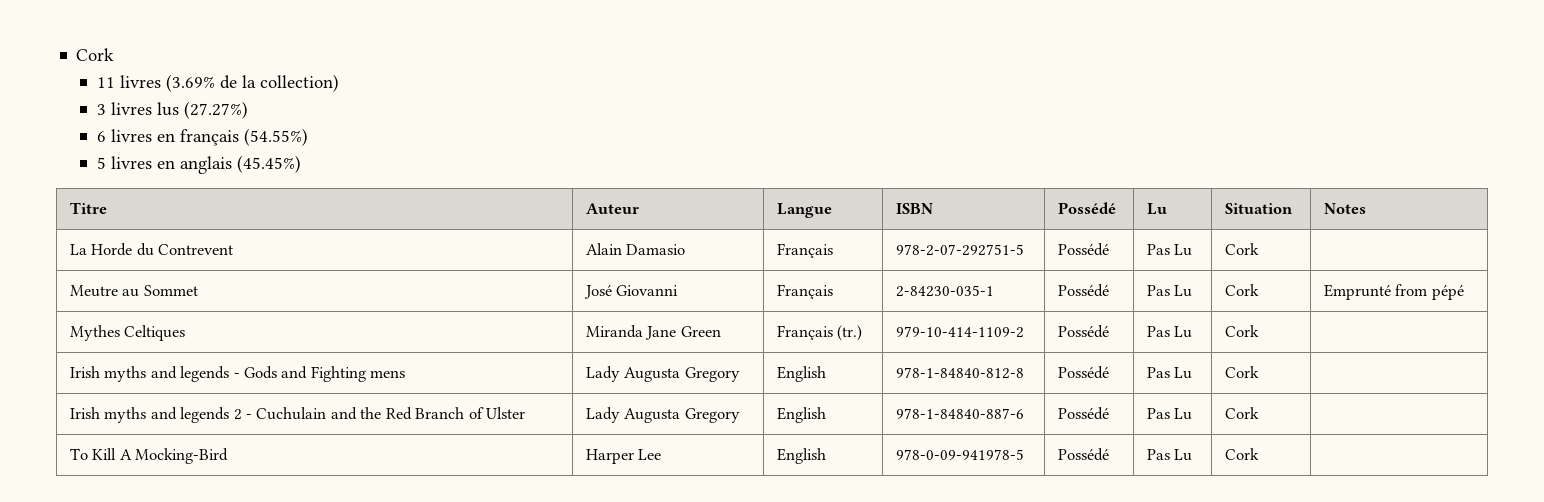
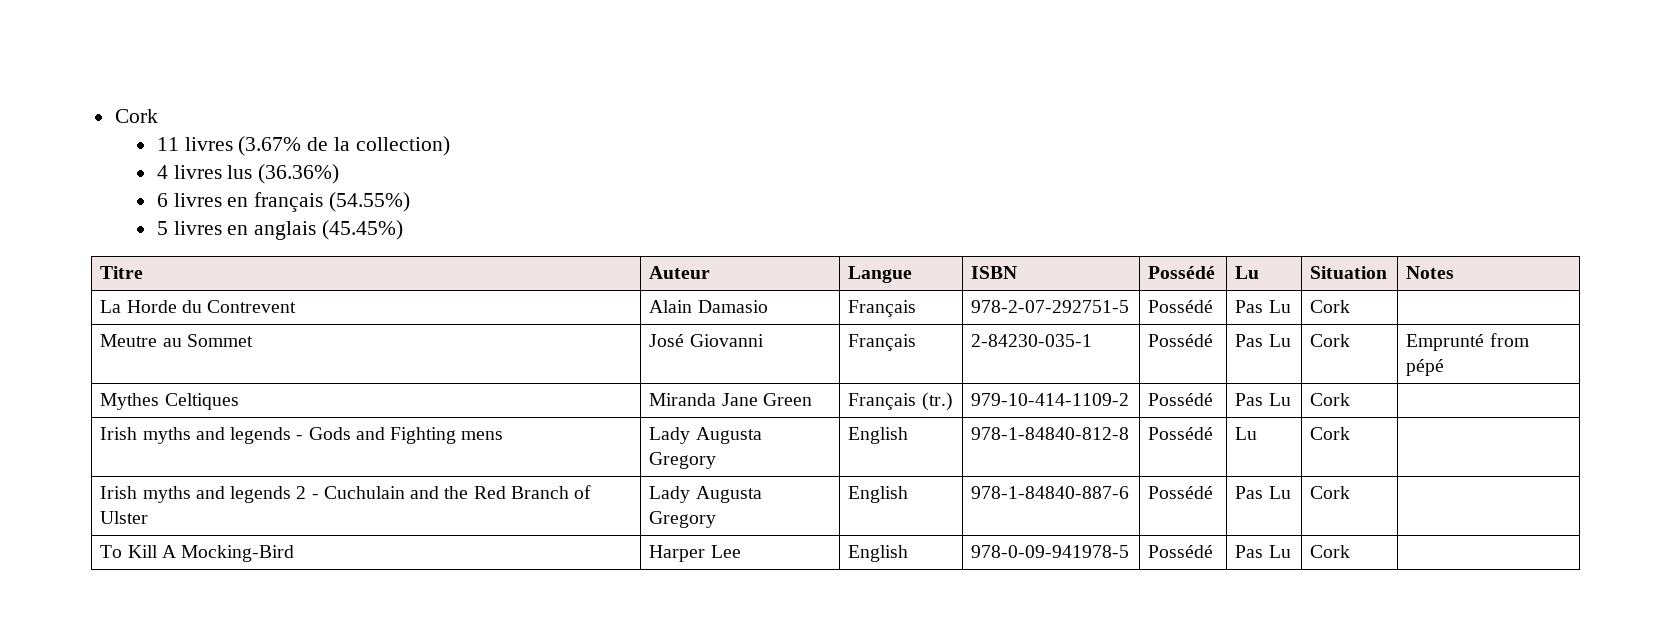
- 11 livres (3.69% de la collection)
+ 11 livres (3.67% de la collection)
- 3 livres lus (27.27%)
+ 4 livres lus (36.36%)
- Irish myths and legends - Gods and Fighting mens | Lady Augusta Gregory | English | 978-1-84840-812-8 | Possédé | Pas Lu | Cork |
+ Irish myths and legends - Gods and Fighting mens | Lady Augusta Gregory | English | 978-1-84840-812-8 | Possédé | Lu | Cork |

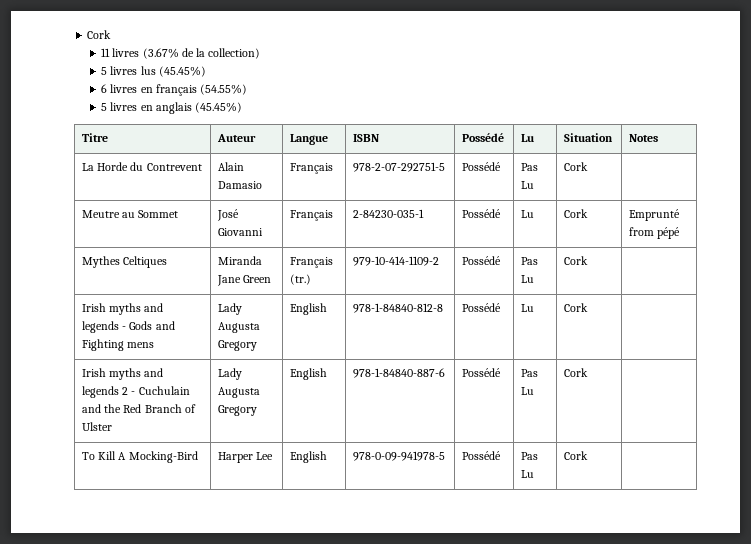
- 4 livres lus (36.36%)
+ 5 livres lus (45.45%)
- Meutre au Sommet | José Giovanni | Français | 2-84230-035-1 | Possédé | Pas Lu | Cork | Emprunté from pépé
+ Meutre au Sommet | José Giovanni | Français | 2-84230-035-1 | Possédé | Lu | Cork | Emprunté from pépé

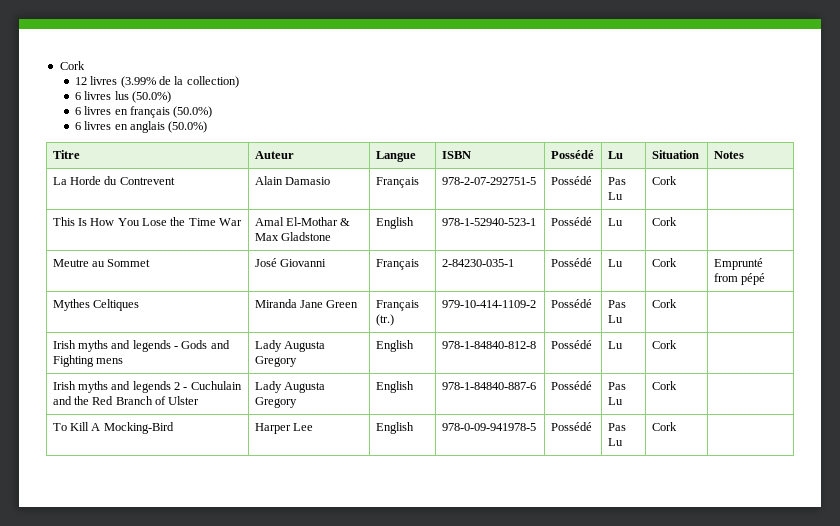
- 11 livres (3.67% de la collection)
+ 12 livres (3.99% de la collection)
- 5 livres lus (45.45%)
+ 6 livres lus (50.0%)
- 6 livres en français (54.55%)
- 5 livres en anglais (45.45%)
+ 6 livres en français (50.0%)
+ 6 livres en anglais (50.0%)
+ This Is How You Lose the Time War | Amal El-Mothar & Max Gladstone | English | 978-1-52940-523-1 | Possédé | Lu | Cork |

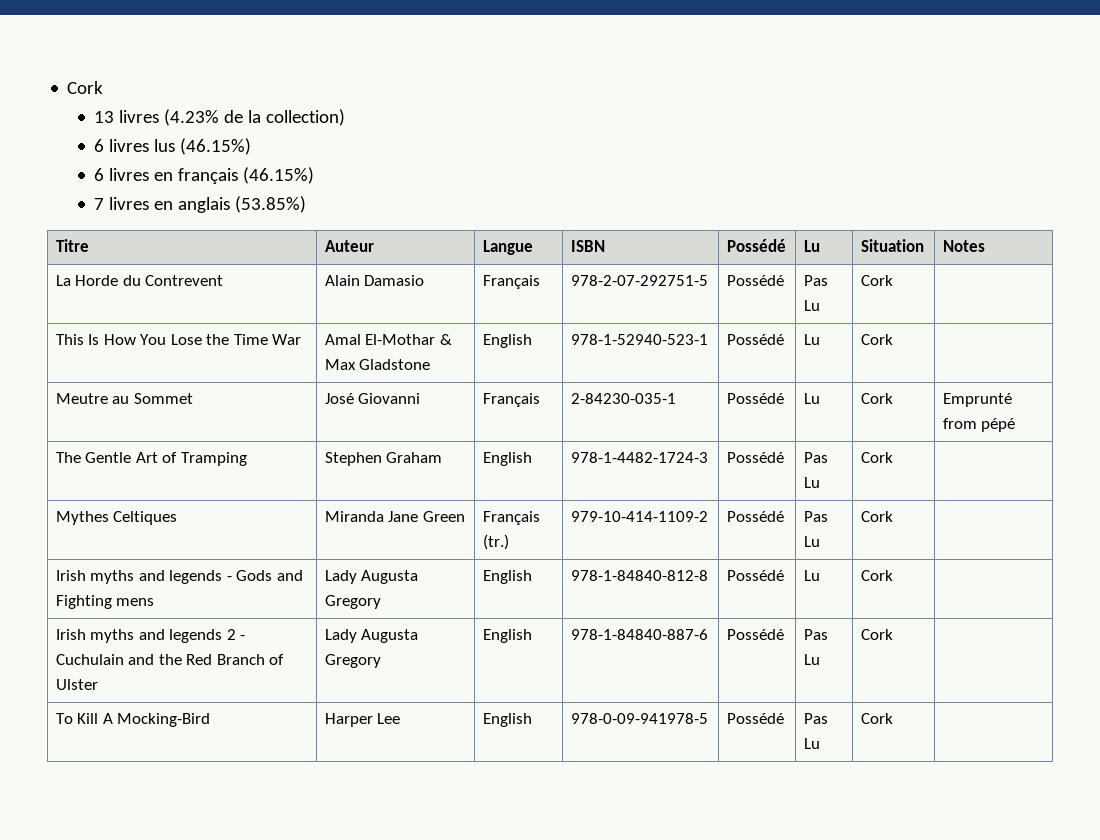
- 12 livres (3.99% de la collection)
+ 13 livres (4.23% de la collection)
- 6 livres lus (50.0%)
+ 6 livres lus (46.15%)
- 6 livres en français (50.0%)
- 6 livres en anglais (50.0%)
+ 6 livres en français (46.15%)
+ 7 livres en anglais (53.85%)
+ The Gentle Art of Tramping | Stephen Graham | English | 978-1-4482-1724-3 | Possédé | Pas Lu | Cork |

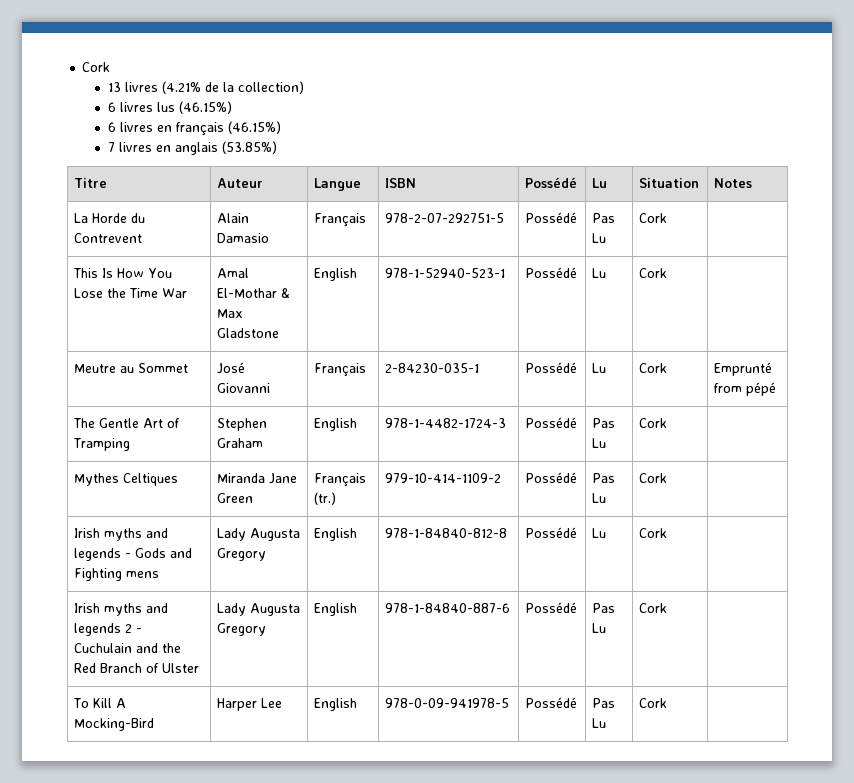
- 13 livres (4.23% de la collection)
+ 13 livres (4.21% de la collection)

